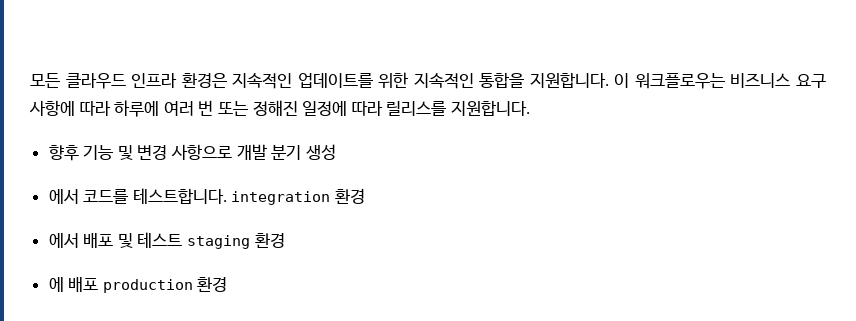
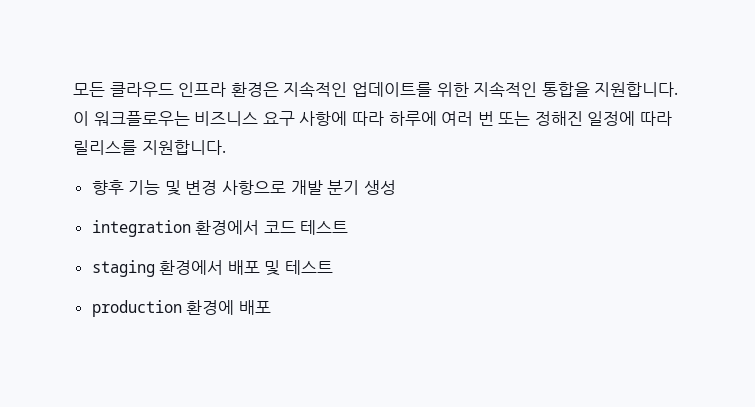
- 에서 코드를 테스트합니다. integration 환경
- 에서 배포 및 테스트 staging 환경
- 에 배포 production 환경
+ integration 환경에서 코드 테스트
+ staging 환경에서 배포 및 테스트
+ production 환경에 배포

